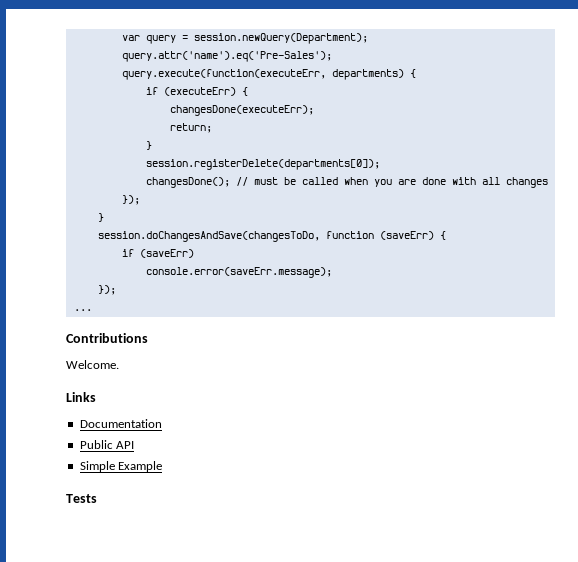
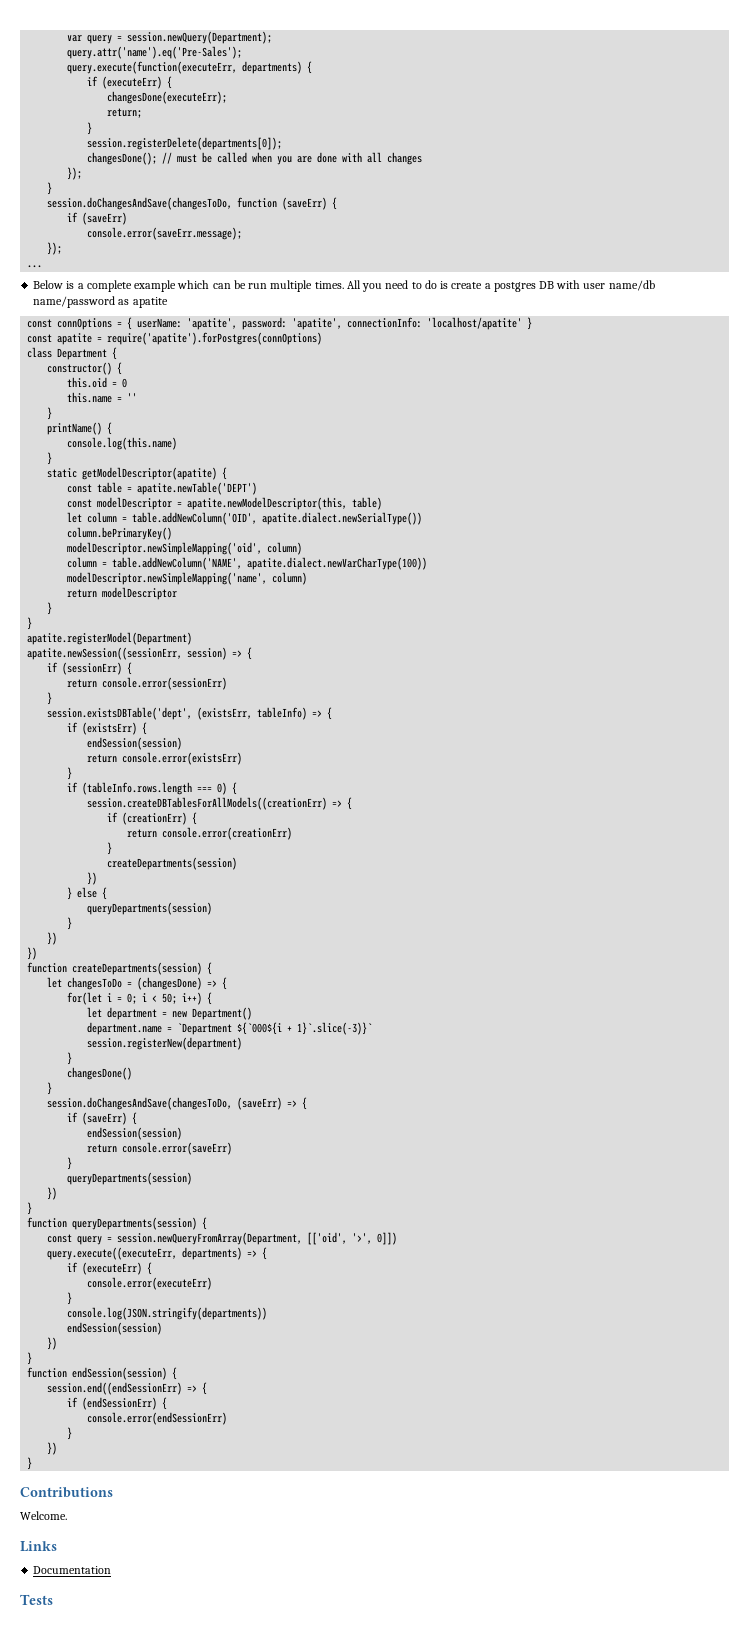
+ Below is a complete example which can be run multiple times. All you need to do is create a postgres DB with user name/db name/password as apatite
+ const connOptions = { userName: 'apatite', password: 'apatite', connectionInfo: 'localhost/apatite' }
+ const apatite = require('apatite').forPostgres(connOptions)
+ class Department {
+ constructor() {
+ this.oid = 0
+ this.name = ''
+ }
+ printName() {
+ console.log(this.name)
+ }
+ static getModelDescriptor(apatite) {
+ const table = apatite.newTable('DEPT')
+ const modelDescriptor = apatite.newModelDescriptor(this, table)
+ let column = table.addNewColumn('OID', apatite.dialect.newSerialType())
+ column.bePrimaryKey()
+ modelDescriptor.newSimpleMapping('oid', column)
+ column = table.addNewColumn('NAME', apatite.dialect.newVarCharType(100))
+ modelDescriptor.newSimpleMapping('name', column)
+ return modelDescriptor
+ }
+ }
+ apatite.registerModel(Department)
+ apatite.newSession((sessionErr, session) => {
+ if (sessionErr) {
+ return console.error(sessionErr)
+ }
+ session.existsDBTable('dept', (existsErr, tableInfo) => {
+ if (existsErr) {
+ endSession(session)
+ return console.error(existsErr)
+ }
+ if (tableInfo.rows.length === 0) {
+ session.createDBTablesForAllModels((creationErr) => {
+ if (creationErr) {
+ return console.error(creationErr)
+ }
+ createDepartments(session)
+ })
+ } else {
+ queryDepartments(session)
+ }
+ })
+ })
+ function createDepartments(session) {
+ let changesToDo = (changesDone) => {
+ for(let i = 0; i < 50; i++) {
+ let department = new Department()
+ department.name = `Department ${`000${i + 1}`.slice(-3)}`
+ session.registerNew(department)
+ }
+ changesDone()
+ }
+ session.doChangesAndSave(changesToDo, (saveErr) => {
+ if (saveErr) {
+ endSession(session)
+ return console.error(saveErr)
+ }
+ queryDepartments(session)
+ })
+ }
+ function queryDepartments(session) {
+ const query = session.newQueryFromArray(Department, [['oid', '>', 0]])
+ query.execute((executeErr, departments) => {
+ if (executeErr) {
+ console.error(executeErr)
+ }
+ console.log(JSON.stringify(departments))
+ endSession(session)
+ })
+ }
+ function endSession(session) {
+ session.end((endSessionErr) => {
+ if (endSessionErr) {
+ console.error(endSessionErr)
+ }
+ })
+ }
- Public API
- Simple Example

